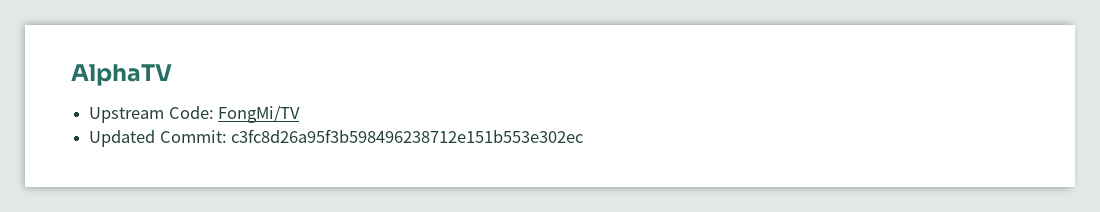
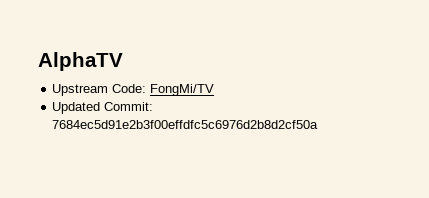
- Updated Commit: c3fc8d26a95f3b598496238712e151b553e302ec
+ Updated Commit: 7684ec5d91e2b3f00effdfc5c6976d2b8d2cf50a

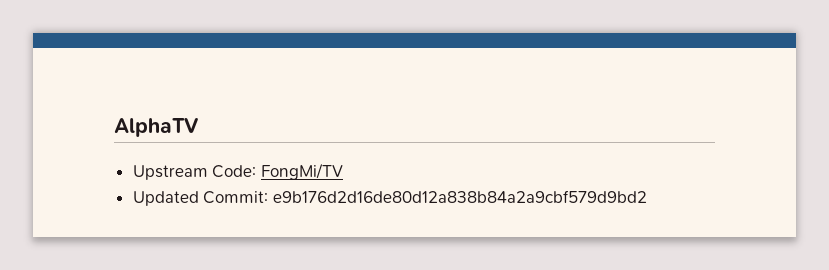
- Updated Commit: 7684ec5d91e2b3f00effdfc5c6976d2b8d2cf50a
+ Updated Commit: e9b176d2d16de80d12a838b84a2a9cbf579d9bd2

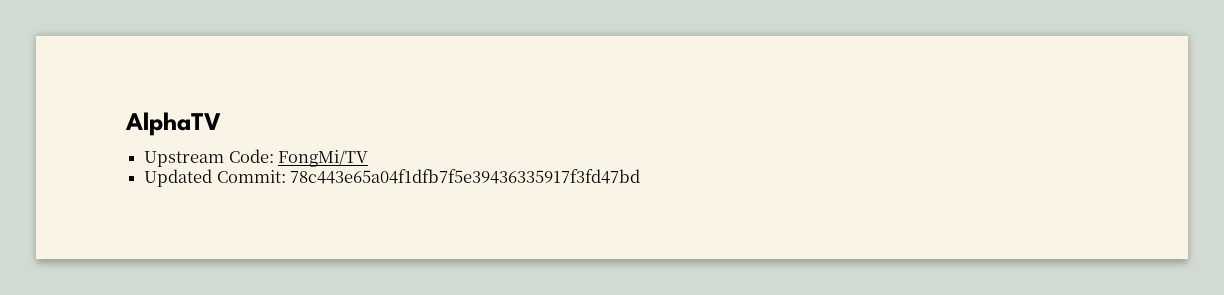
- Updated Commit: e9b176d2d16de80d12a838b84a2a9cbf579d9bd2
+ Updated Commit: 78c443e65a04f1dfb7f5e39436335917f3fd47bd

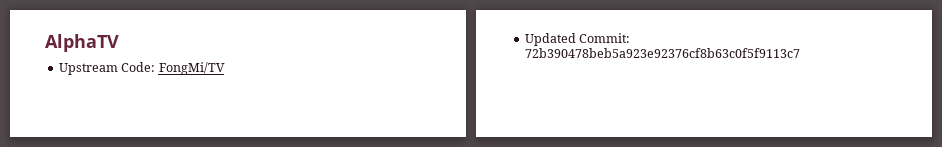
- Updated Commit: 78c443e65a04f1dfb7f5e39436335917f3fd47bd
+ Updated Commit: 72b390478beb5a923e92376cf8b63c0f5f9113c7

